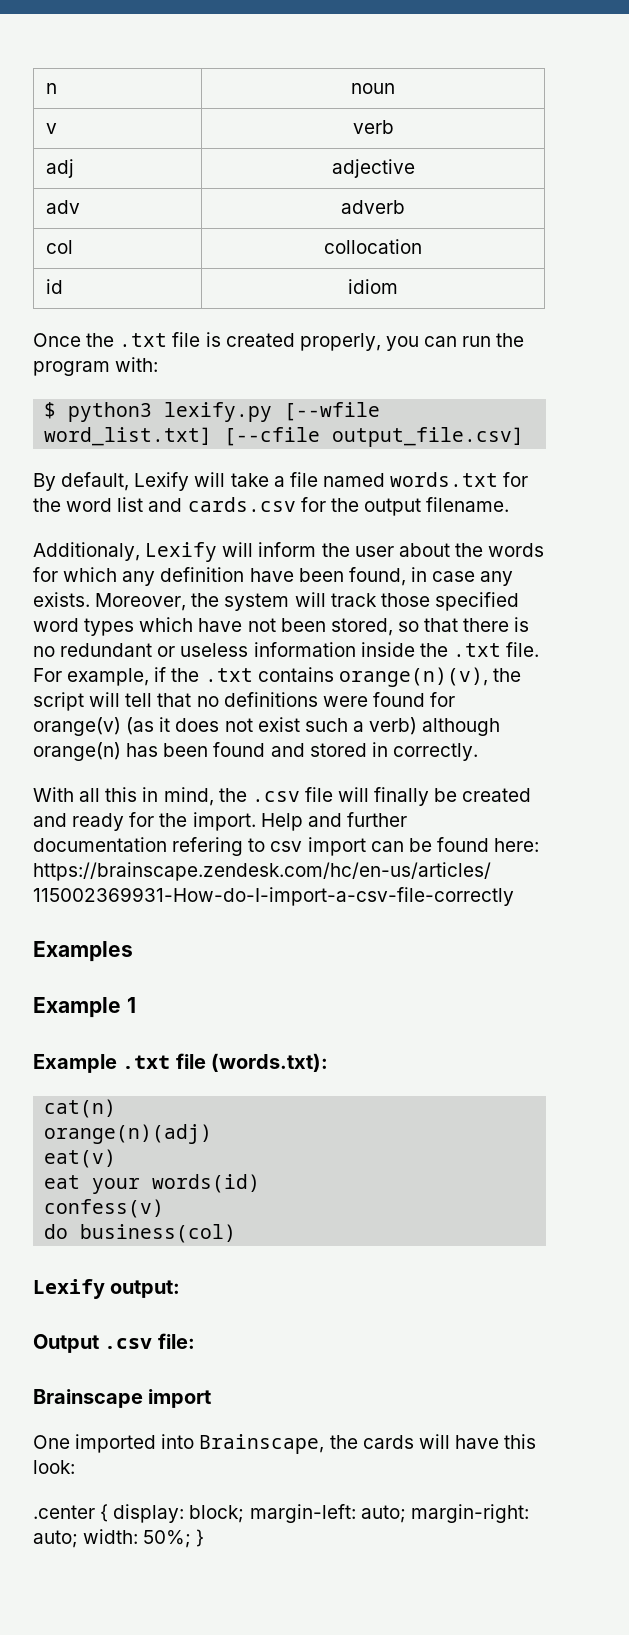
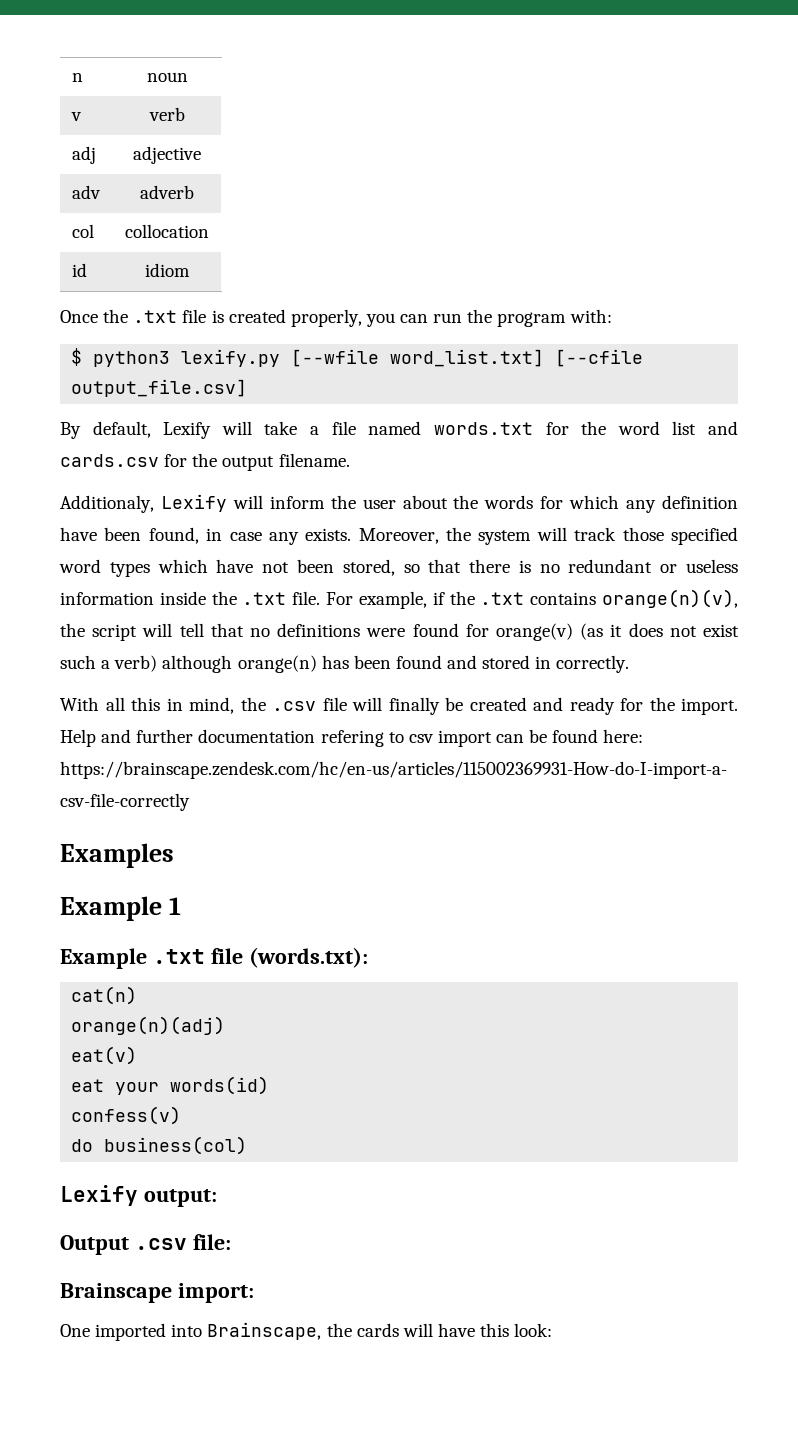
- Brainscape import
+ Brainscape import:
- .center { display: block; margin-left: auto; margin-right: auto; width: 50%; }

